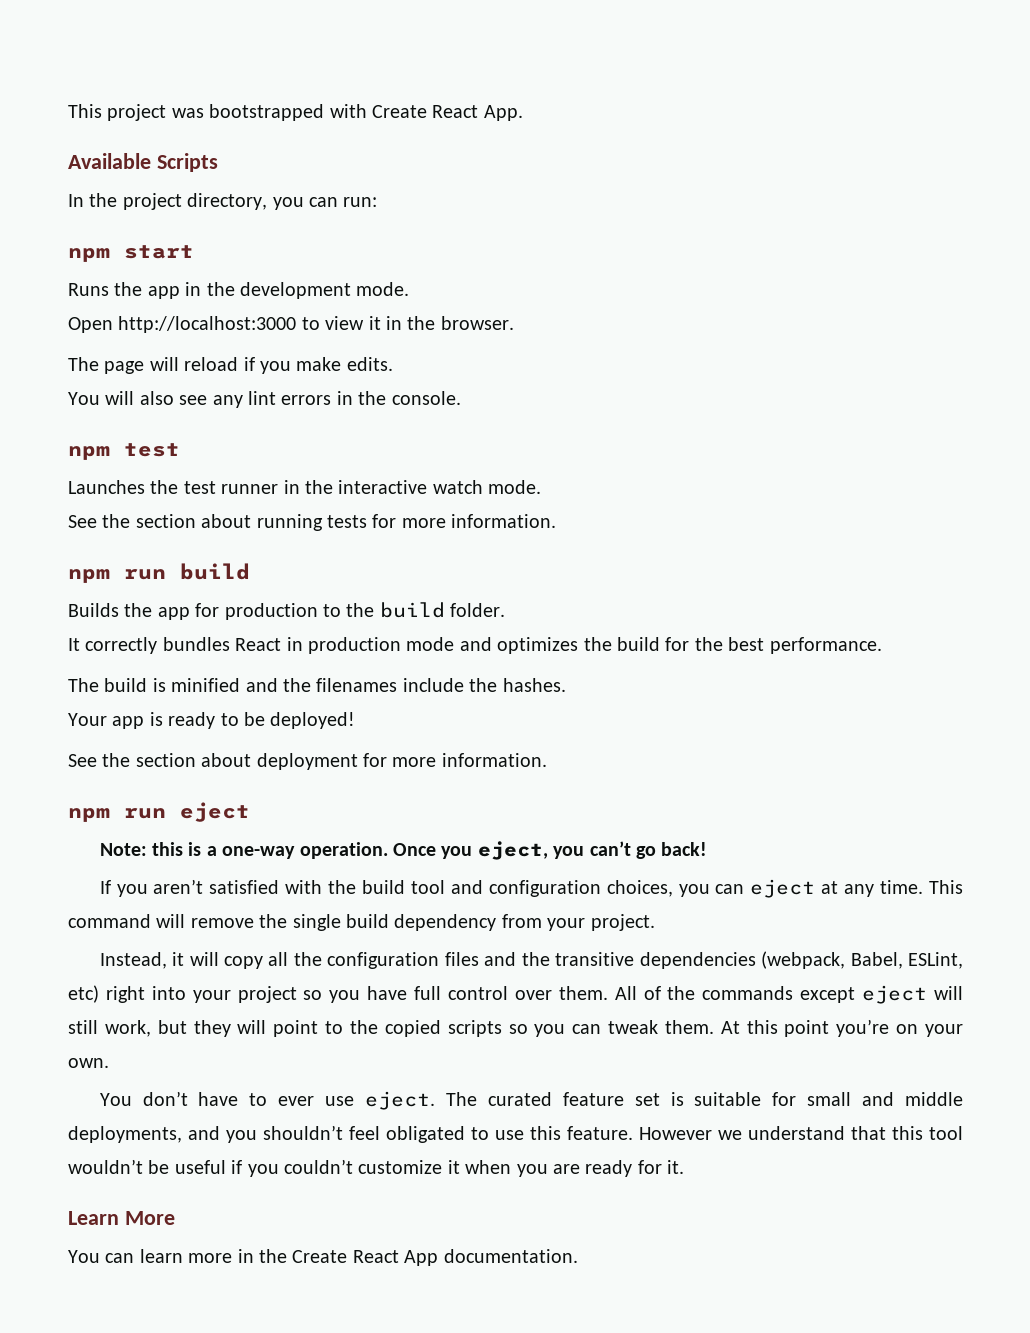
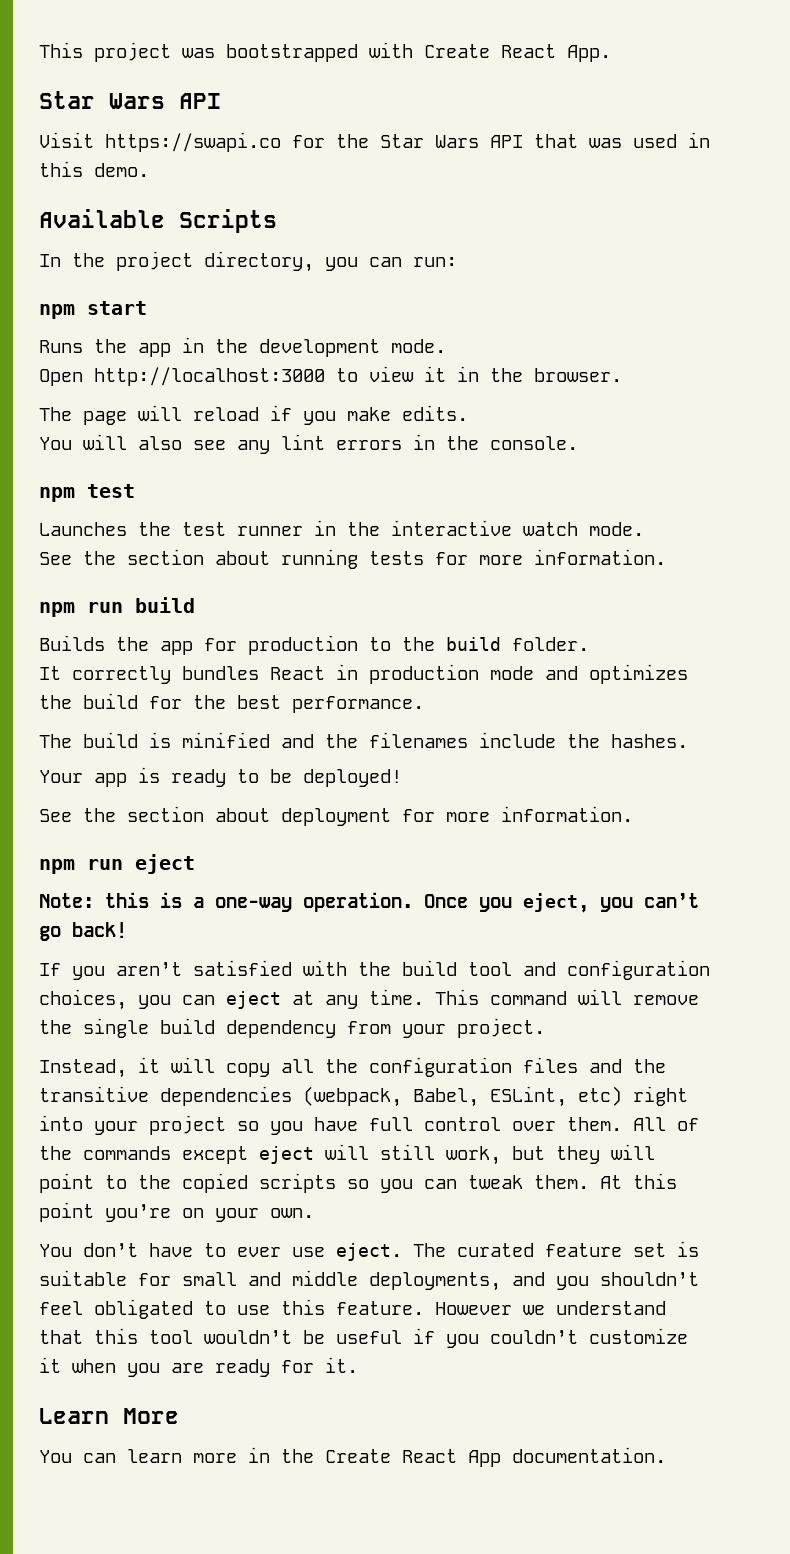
  This project was bootstrapped with Create React App.
+ Star Wars API
+ Visit https://swapi.co for the Star Wars API that was used in this demo.

